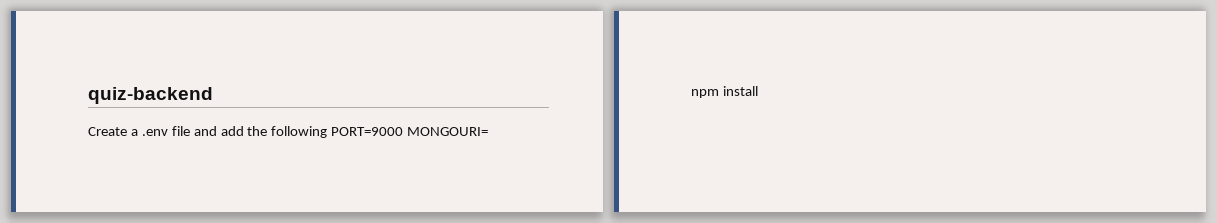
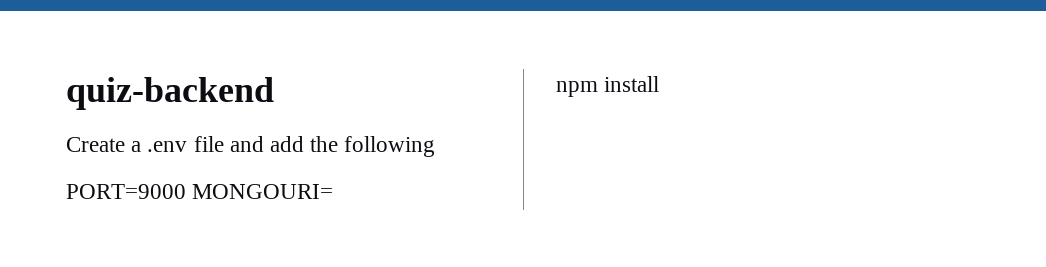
- Create a .env file and add the following PORT=9000 MONGOURI=
+ Create a .env file and add the following
+ PORT=9000 MONGOURI=

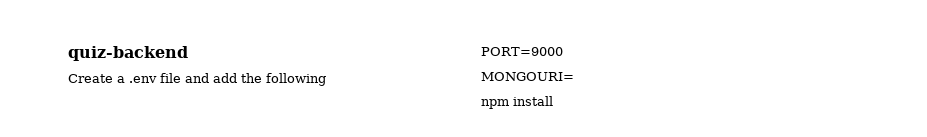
- PORT=9000 MONGOURI=
+ PORT=9000
+ MONGOURI=

